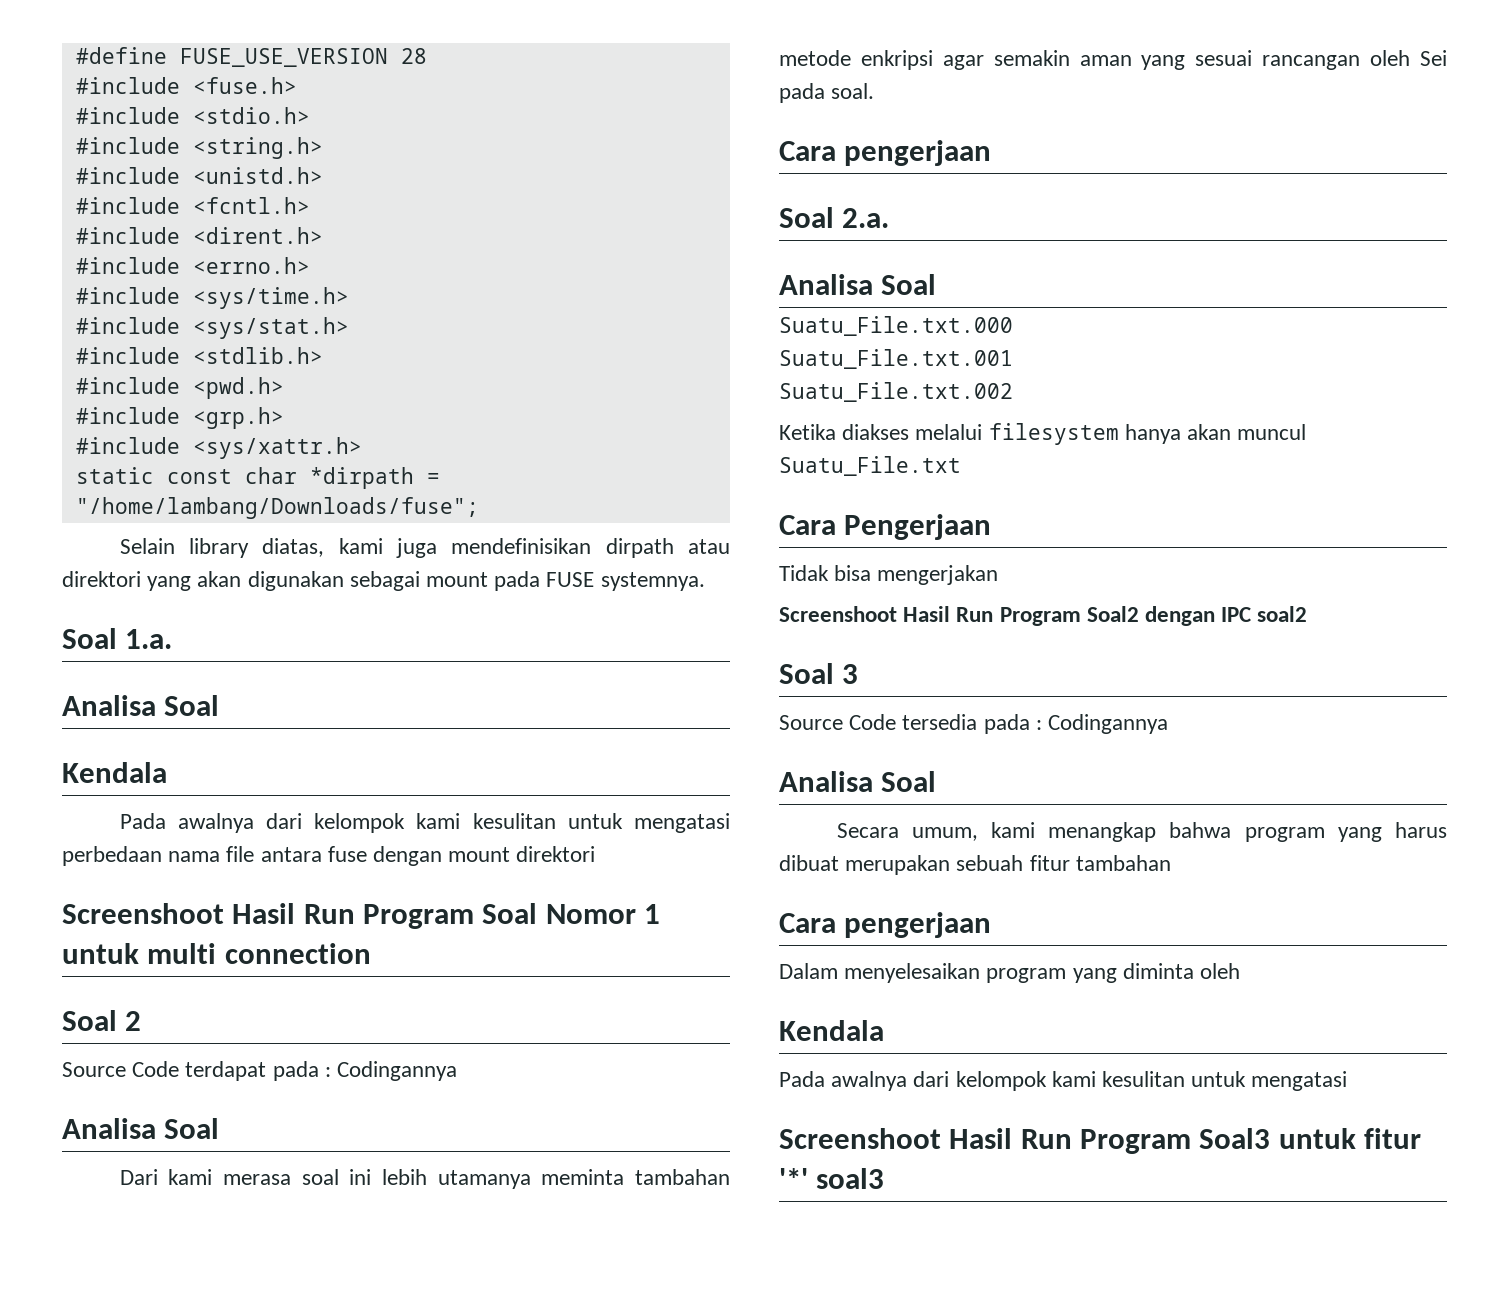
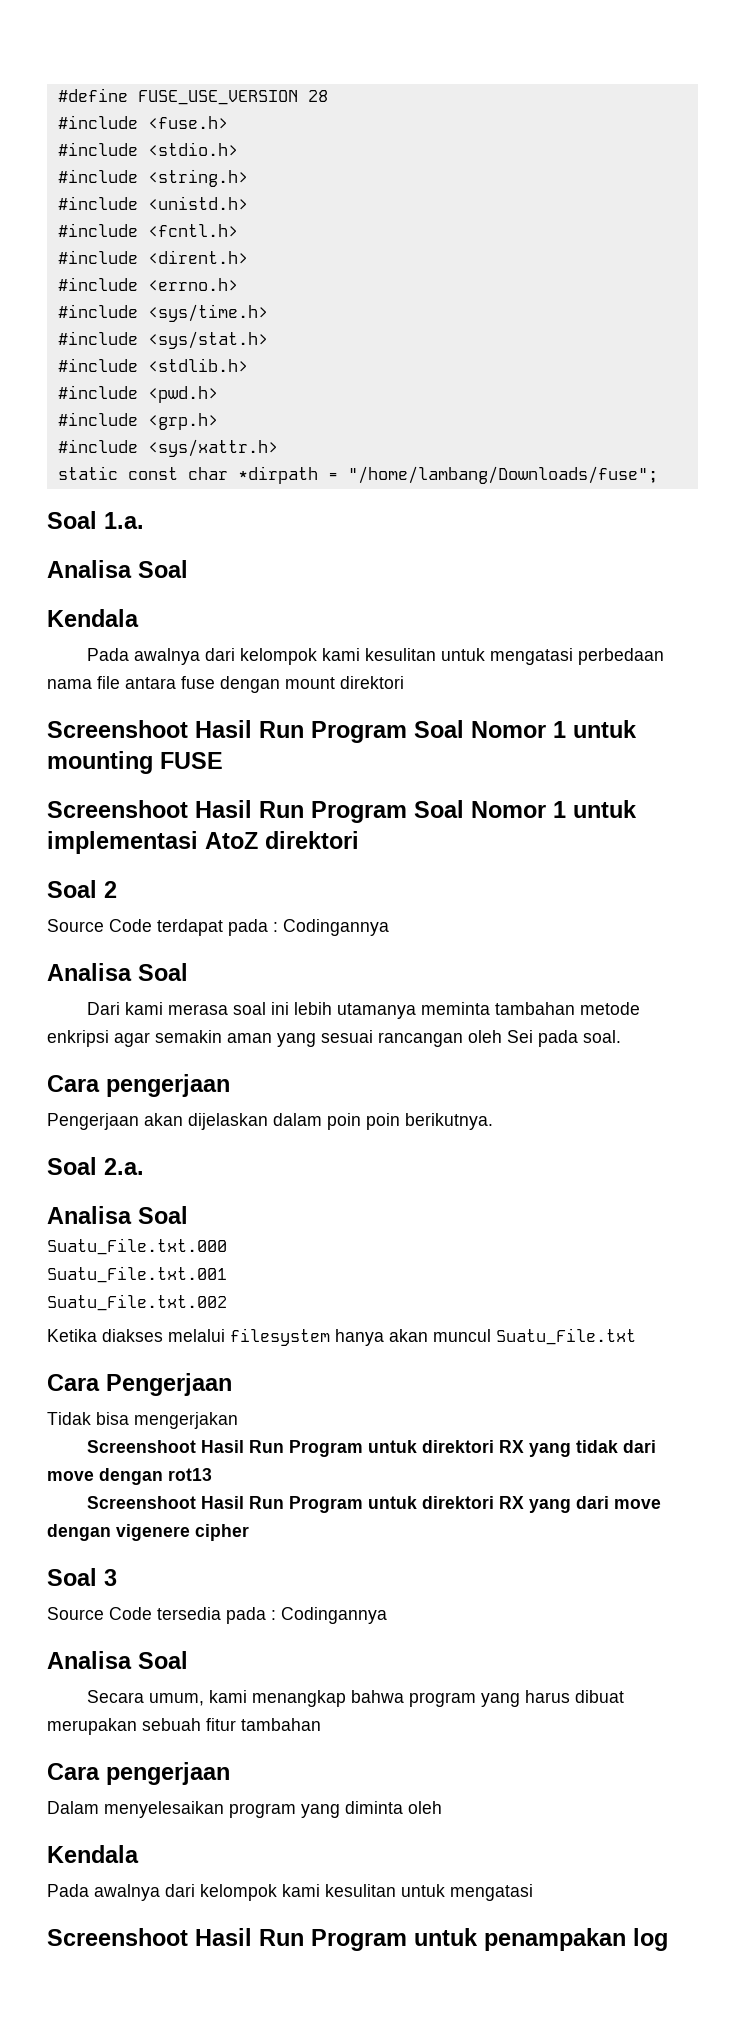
- Selain library diatas, kami juga mendefinisikan dirpath atau direktori yang akan digunakan sebagai mount pada FUSE systemnya.
- Screenshoot Hasil Run Program Soal Nomor 1 untuk multi connection
+ Screenshoot Hasil Run Program Soal Nomor 1 untuk mounting FUSE
+ Screenshoot Hasil Run Program Soal Nomor 1 untuk implementasi AtoZ direktori
+ Pengerjaan akan dijelaskan dalam poin poin berikutnya.
- Screenshoot Hasil Run Program Soal2 dengan IPC soal2
+ Screenshoot Hasil Run Program untuk direktori RX yang tidak dari move dengan rot13
+ Screenshoot Hasil Run Program untuk direktori RX yang dari move dengan vigenere cipher
- Screenshoot Hasil Run Program Soal3 untuk fitur '*' soal3
+ Screenshoot Hasil Run Program untuk penampakan log

